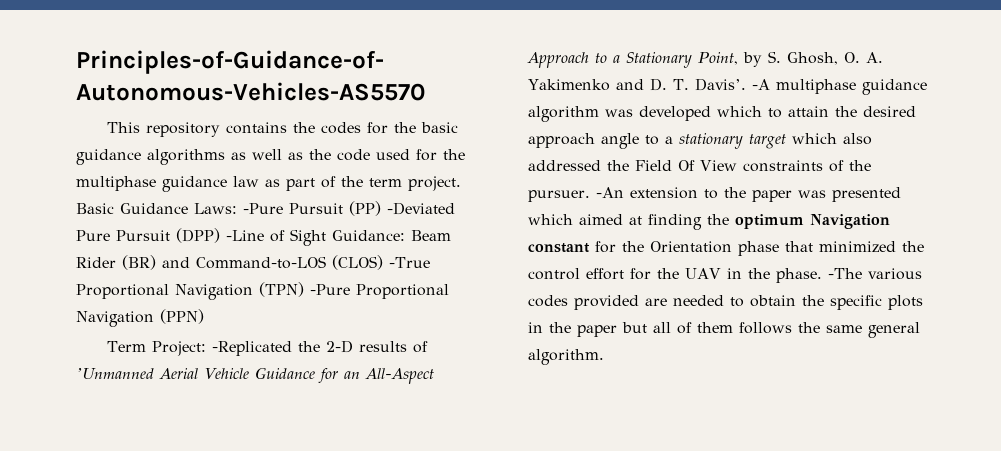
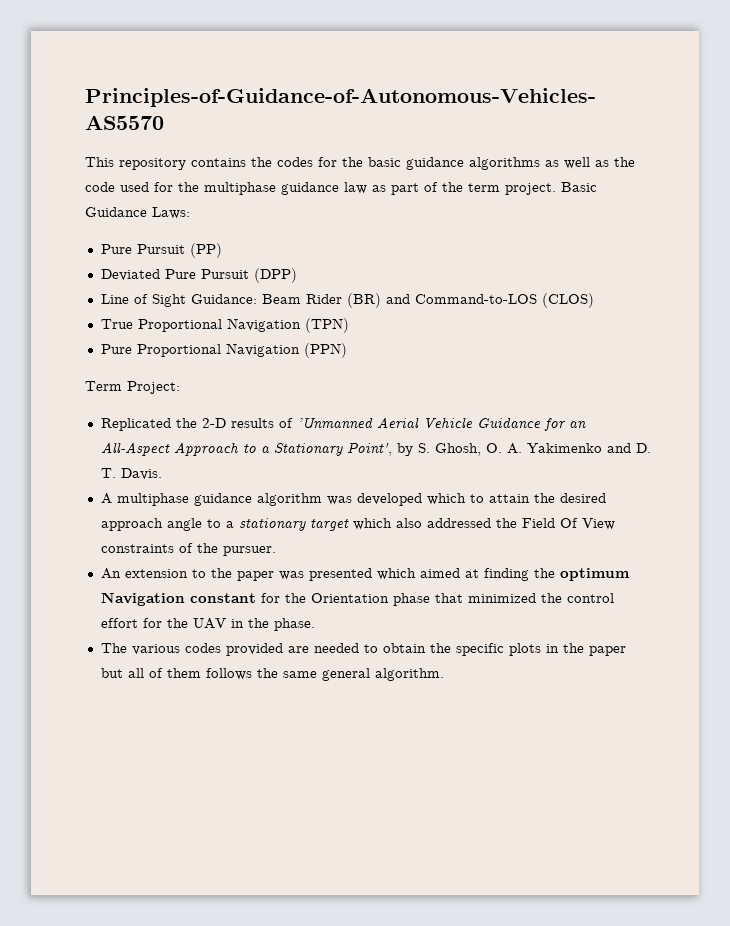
- Basic Guidance Laws: -Pure Pursuit (PP) -Deviated Pure Pursuit (DPP) -Line of Sight Guidance: Beam Rider (BR) and Command-to-LOS (CLOS) -True Proportional Navigation (TPN) -Pure Proportional Navigation (PPN)
+ Basic Guidance Laws:
+ Pure Pursuit (PP)
+ Deviated Pure Pursuit (DPP)
+ Line of Sight Guidance: Beam Rider (BR) and Command-to-LOS (CLOS)
+ True Proportional Navigation (TPN)
+ Pure Proportional Navigation (PPN)
- Term Project: -Replicated the 2-D results of ’Unmanned Aerial Vehicle Guidance for an All-Aspect Approach to a Stationary Point, by S. Ghosh, O. A. Yakimenko and D. T. Davis’. -A multiphase guidance algorithm was developed which to attain the desired approach angle to a stationary target which also addressed the Field Of View constraints of the pursuer. -An extension to the paper was presented which aimed at finding the optimum Navigation constant for the Orientation phase that minimized the control effort for the UAV in the phase. -The various codes provided are needed to obtain the specific plots in the paper but all of them follows the same general algorithm.
+ Term Project:
+ Replicated the 2-D results of ’Unmanned Aerial Vehicle Guidance for an All-Aspect Approach to a Stationary Point', by S. Ghosh, O. A. Yakimenko and D. T. Davis.
+ A multiphase guidance algorithm was developed which to attain the desired approach angle to a stationary target which also addressed the Field Of View constraints of the pursuer.
+ An extension to the paper was presented which aimed at finding the optimum Navigation constant for the Orientation phase that minimized the control effort for the UAV in the phase.
+ The various codes provided are needed to obtain the specific plots in the paper but all of them follows the same general algorithm.

